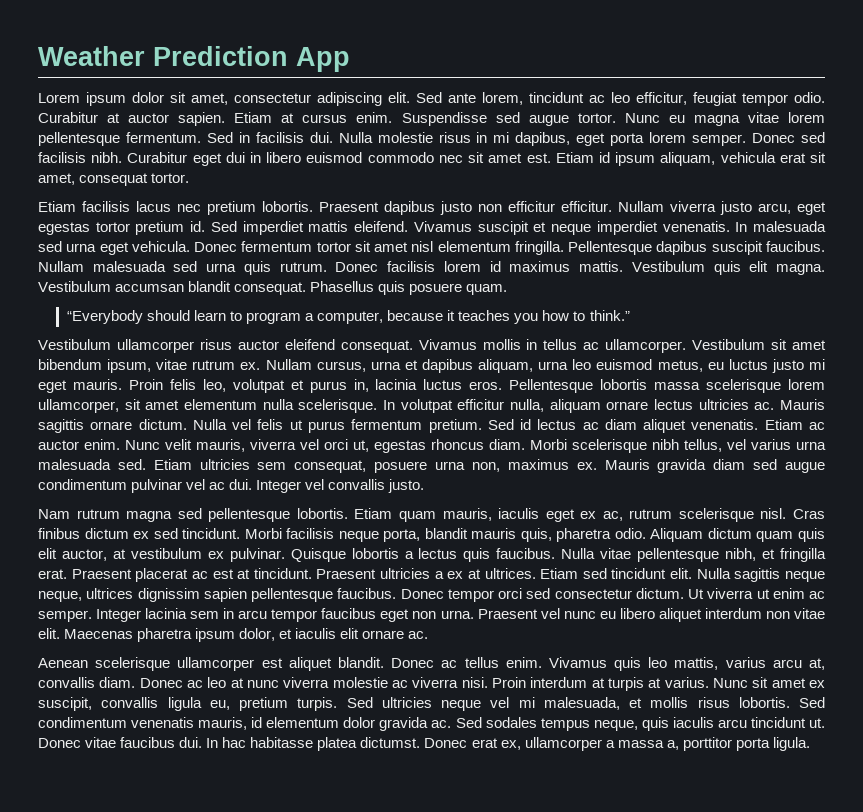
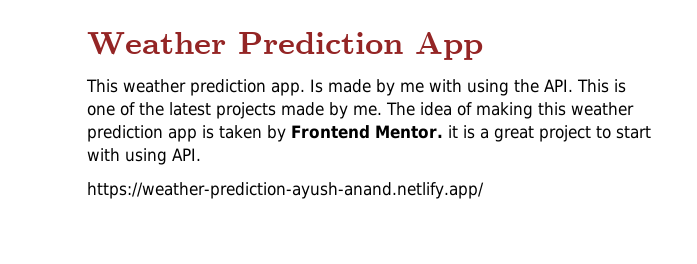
- Lorem ipsum dolor sit amet, consectetur adipiscing elit. Sed ante lorem, tincidunt ac leo efficitur, feugiat tempor odio. Curabitur at auctor sapien. Etiam at cursus enim. Suspendisse sed augue tortor. Nunc eu magna vitae lorem pellentesque fermentum. Sed in facilisis dui. Nulla molestie risus in mi dapibus, eget porta lorem semper. Donec sed facilisis nibh. Curabitur eget dui in libero euismod commodo nec sit amet est. Etiam id ipsum aliquam, vehicula erat sit amet, consequat tortor.
- Etiam facilisis lacus nec pretium lobortis. Praesent dapibus justo non efficitur efficitur. Nullam viverra justo arcu, eget egestas tortor pretium id. Sed imperdiet mattis eleifend. Vivamus suscipit et neque imperdiet venenatis. In malesuada sed urna eget vehicula. Donec fermentum tortor sit amet nisl elementum fringilla. Pellentesque dapibus suscipit faucibus. Nullam malesuada sed urna quis rutrum. Donec facilisis lorem id maximus mattis. Vestibulum quis elit magna. Vestibulum accumsan blandit consequat. Phasellus quis posuere quam.
- “Everybody should learn to program a computer, because it teaches you how to think.”
- Vestibulum ullamcorper risus auctor eleifend consequat. Vivamus mollis in tellus ac ullamcorper. Vestibulum sit amet bibendum ipsum, vitae rutrum ex. Nullam cursus, urna et dapibus aliquam, urna leo euismod metus, eu luctus justo mi eget mauris. Proin felis leo, volutpat et purus in, lacinia luctus eros. Pellentesque lobortis massa scelerisque lorem ullamcorper, sit amet elementum nulla scelerisque. In volutpat efficitur nulla, aliquam ornare lectus ultricies ac. Mauris sagittis ornare dictum. Nulla vel felis ut purus fermentum pretium. Sed id lectus ac diam aliquet venenatis. Etiam ac auctor enim. Nunc velit mauris, viverra vel orci ut, egestas rhoncus diam. Morbi scelerisque nibh tellus, vel varius urna malesuada sed. Etiam ultricies sem consequat, posuere urna non, maximus ex. Mauris gravida diam sed augue condimentum pulvinar vel ac dui. Integer vel convallis justo.
- Nam rutrum magna sed pellentesque lobortis. Etiam quam mauris, iaculis eget ex ac, rutrum scelerisque nisl. Cras finibus dictum ex sed tincidunt. Morbi facilisis neque porta, blandit mauris quis, pharetra odio. Aliquam dictum quam quis elit auctor, at vestibulum ex pulvinar. Quisque lobortis a lectus quis faucibus. Nulla vitae pellentesque nibh, et fringilla erat. Praesent placerat ac est at tincidunt. Praesent ultricies a ex at ultrices. Etiam sed tincidunt elit. Nulla sagittis neque neque, ultrices dignissim sapien pellentesque faucibus. Donec tempor orci sed consectetur dictum. Ut viverra ut enim ac semper. Integer lacinia sem in arcu tempor faucibus eget non urna. Praesent vel nunc eu libero aliquet interdum non vitae elit. Maecenas pharetra ipsum dolor, et iaculis elit ornare ac.
- Aenean scelerisque ullamcorper est aliquet blandit. Donec ac tellus enim. Vivamus quis leo mattis, varius arcu at, convallis diam. Donec ac leo at nunc viverra molestie ac viverra nisi. Proin interdum at turpis at varius. Nunc sit amet ex suscipit, convallis ligula eu, pretium turpis. Sed ultricies neque vel mi malesuada, et mollis risus lobortis. Sed condimentum venenatis mauris, id elementum dolor gravida ac. Sed sodales tempus neque, quis iaculis arcu tincidunt ut. Donec vitae faucibus dui. In hac habitasse platea dictumst. Donec erat ex, ullamcorper a massa a, porttitor porta ligula.
+ This weather prediction app. Is made by me with using the API. This is one of the latest projects made by me. The idea of making this weather prediction app is taken by Frontend Mentor. it is a great project to start with using API.
+ https://weather-prediction-ayush-anand.netlify.app/

